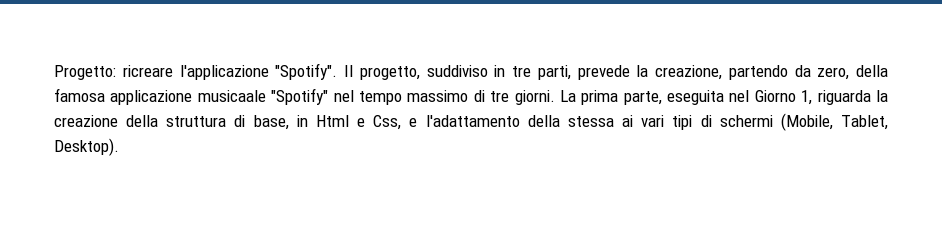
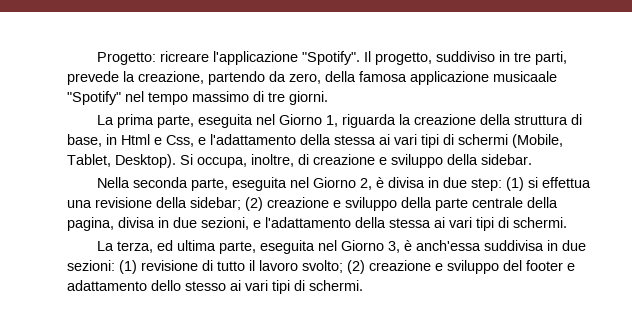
- Il progetto, suddiviso in tre parti, prevede la creazione, partendo da zero, della famosa applicazione musicaale "Spotify" nel tempo massimo di tre giorni. La prima parte, eseguita nel Giorno 1, riguarda la creazione della struttura di base, in Html e Css, e l'adattamento della stessa ai vari tipi di schermi (Mobile, Tablet, Desktop).
+ Il progetto, suddiviso in tre parti, prevede la creazione, partendo da zero, della famosa applicazione musicaale "Spotify" nel tempo massimo di tre giorni.
+ La prima parte, eseguita nel Giorno 1, riguarda la creazione della struttura di base, in Html e Css, e l'adattamento della stessa ai vari tipi di schermi (Mobile, Tablet, Desktop).
+ Si occupa, inoltre, di creazione e sviluppo della sidebar.
+ Nella seconda parte, eseguita nel Giorno 2, è divisa in due step: (1) si effettua una revisione della sidebar; (2) creazione e sviluppo della parte centrale della pagina, divisa in due sezioni, e l'adattamento della stessa ai vari tipi di schermi.
+ La terza, ed ultima parte, eseguita nel Giorno 3, è anch'essa suddivisa in due sezioni: (1) revisione di tutto il lavoro svolto; (2) creazione e sviluppo del footer e adattamento dello stesso ai vari tipi di schermi.

